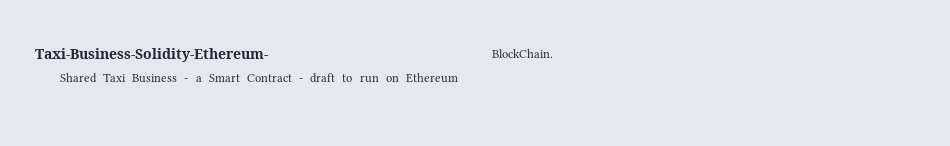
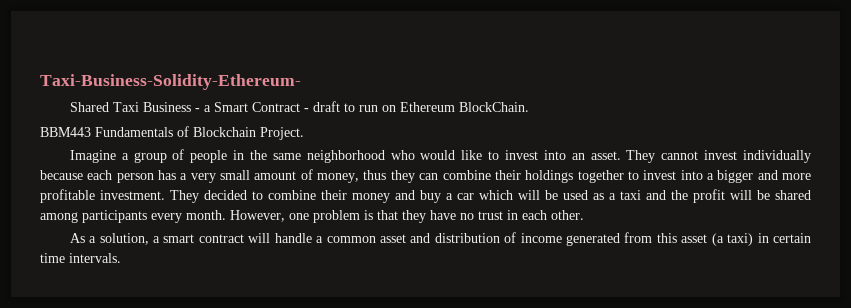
+ BBM443 Fundamentals of Blockchain Project.
+ Imagine a group of people in the same neighborhood who would like to invest into an asset. They cannot invest individually because each person has a very small amount of money, thus they can combine their holdings together to invest into a bigger and more profitable investment. They decided to combine their money and buy a car which will be used as a taxi and the profit will be shared among participants every month. However, one problem is that they have no trust in each other.
+ As a solution, a smart contract will handle a common asset and distribution of income generated from this asset (a taxi) in certain time intervals.

